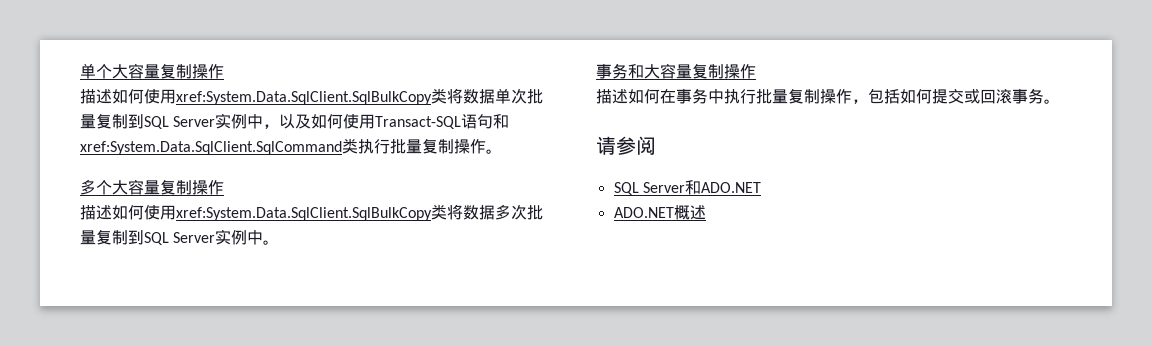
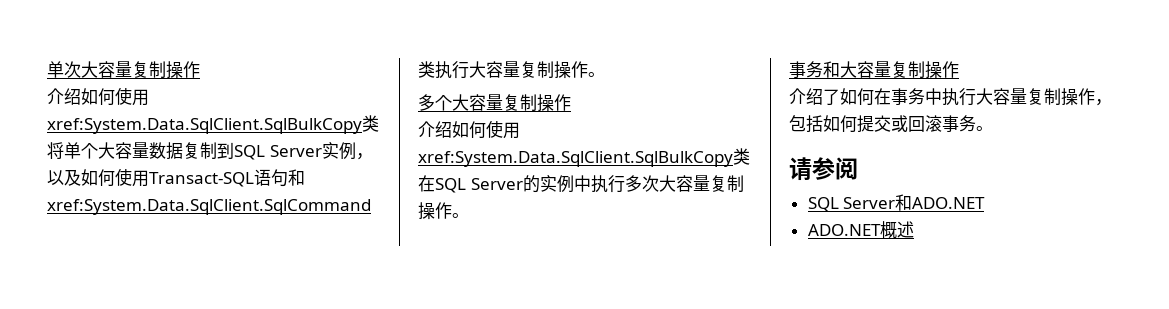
- 单个大容量复制操作
- 描述如何使用xref:System.Data.SqlClient.SqlBulkCopy类将数据单次批量复制到SQL Server实例中，以及如何使用Transact-SQL语句和xref:System.Data.SqlClient.SqlCommand类执行批量复制操作。
+ 单次大容量复制操作
+ 介绍如何使用xref:System.Data.SqlClient.SqlBulkCopy类将单个大容量数据复制到SQL Server实例，以及如何使用Transact-SQL语句和xref:System.Data.SqlClient.SqlCommand类执行大容量复制操作。
- 描述如何使用xref:System.Data.SqlClient.SqlBulkCopy类将数据多次批量复制到SQL Server实例中。
+ 介绍如何使用xref:System.Data.SqlClient.SqlBulkCopy类在SQL Server的实例中执行多次大容量复制操作。
- 描述如何在事务中执行批量复制操作，包括如何提交或回滚事务。
+ 介绍了如何在事务中执行大容量复制操作，包括如何提交或回滚事务。

